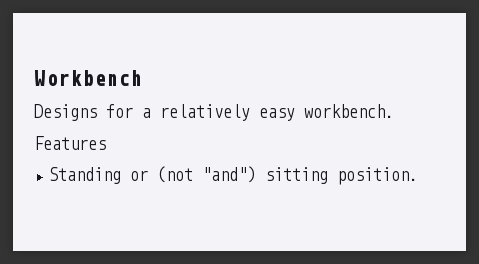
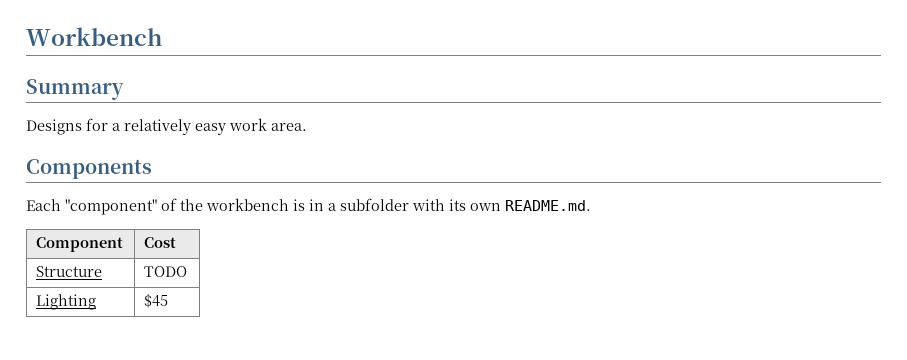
+ Summary
- Designs for a relatively easy workbench.
- Features
- Standing or (not "and") sitting position.
+ Designs for a relatively easy work area.
+ Components
+ Each "component" of the workbench is in a subfolder with its own README.md.
+ Component | Cost
+ Structure | TODO
+ Lighting | $45

